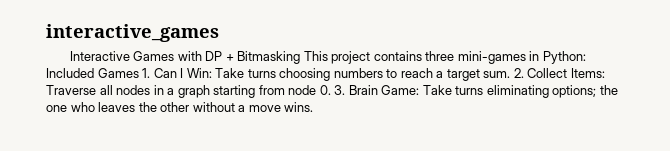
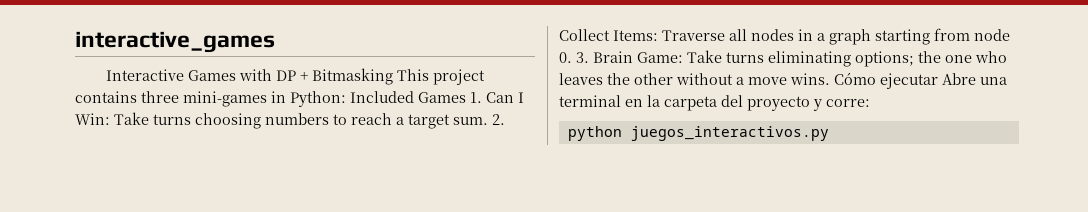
+ Cómo ejecutar Abre una terminal en la carpeta del proyecto y corre:
+ python juegos_interactivos.py

